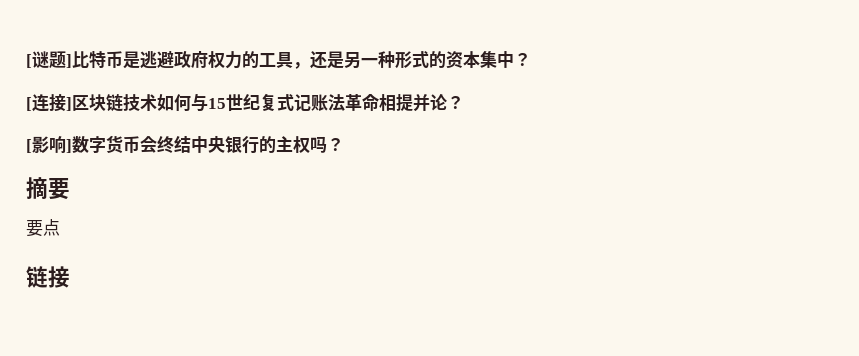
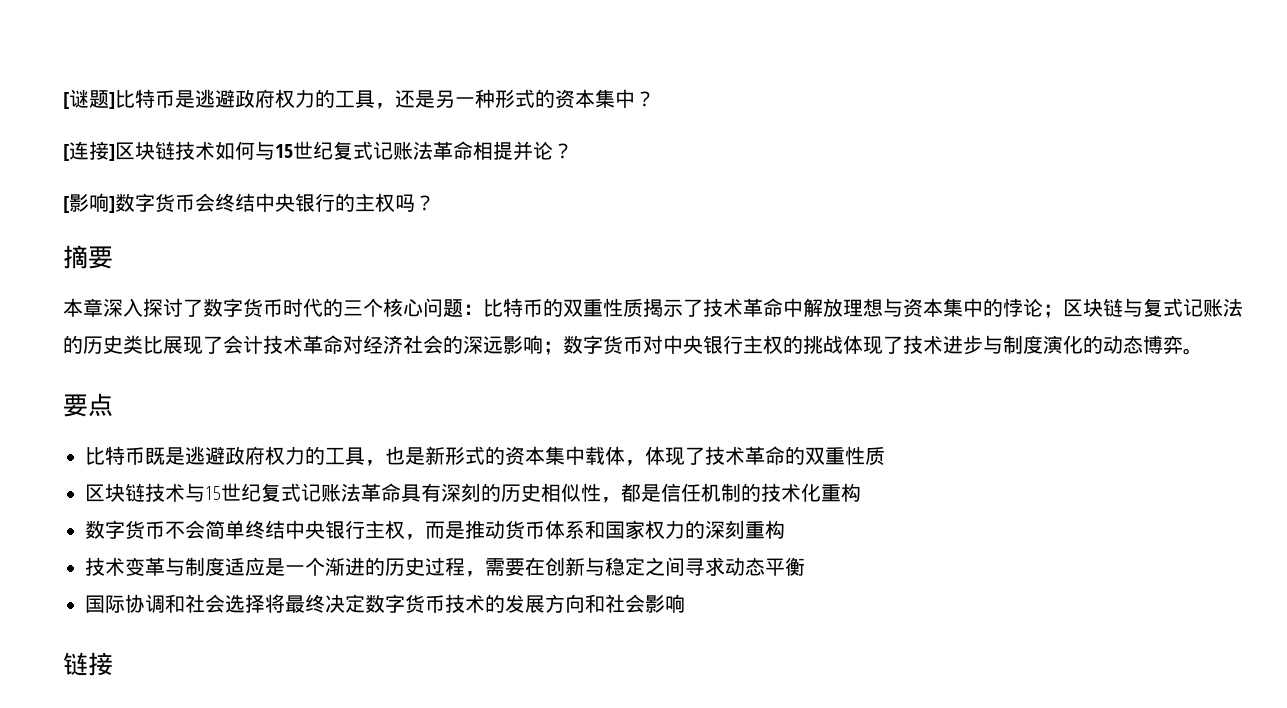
+ 本章深入探讨了数字货币时代的三个核心问题：比特币的双重性质揭示了技术革命中解放理想与资本集中的悖论；区块链与复式记账法的历史类比展现了会计技术革命对经济社会的深远影响；数字货币对中央银行主权的挑战体现了技术进步与制度演化的动态博弈。
  要点
+ 比特币既是逃避政府权力的工具，也是新形式的资本集中载体，体现了技术革命的双重性质
+ 区块链技术与15世纪复式记账法革命具有深刻的历史相似性，都是信任机制的技术化重构
+ 数字货币不会简单终结中央银行主权，而是推动货币体系和国家权力的深刻重构
+ 技术变革与制度适应是一个渐进的历史过程，需要在创新与稳定之间寻求动态平衡
+ 国际协调和社会选择将最终决定数字货币技术的发展方向和社会影响

